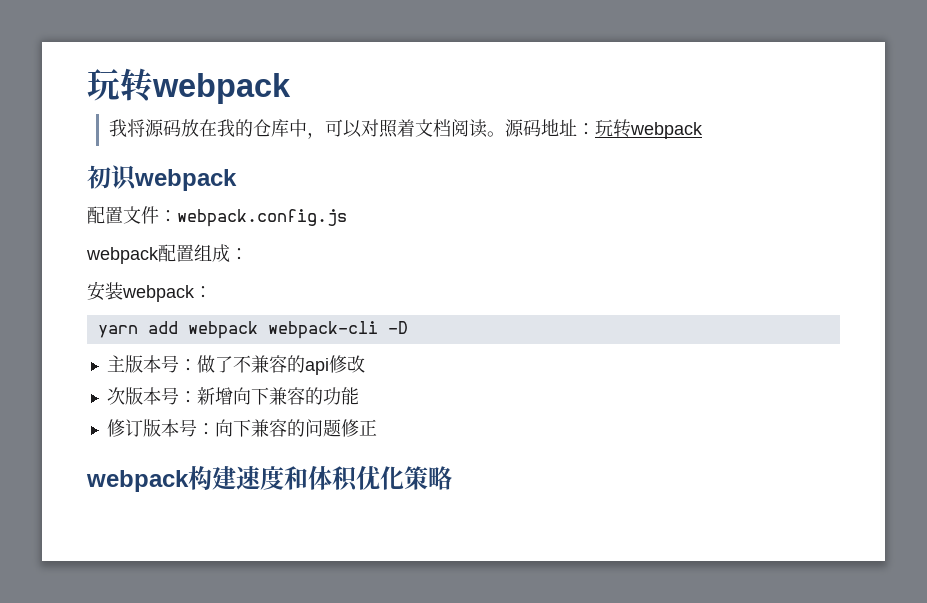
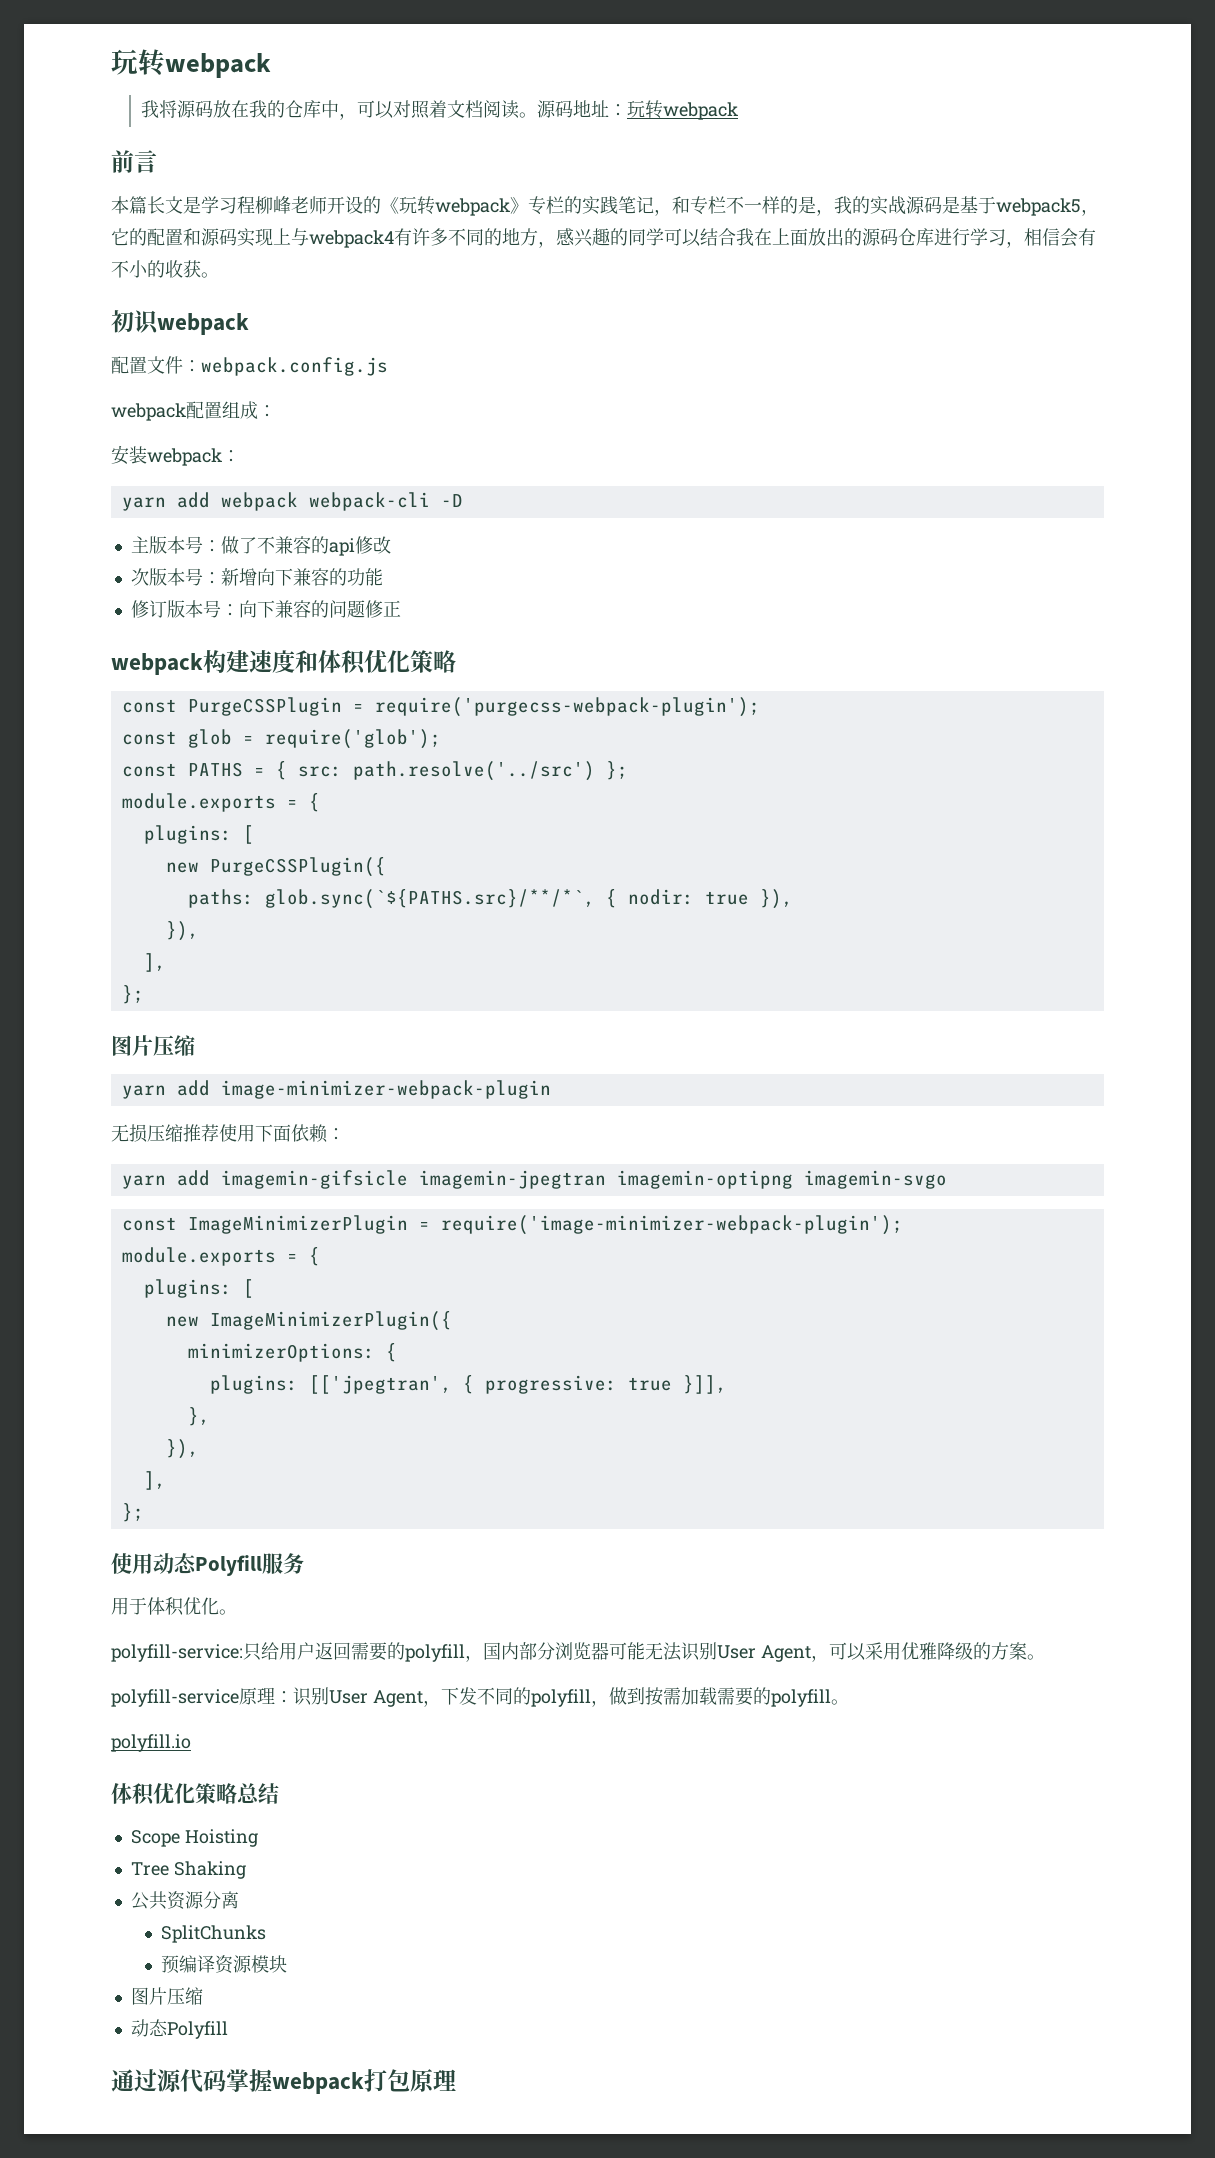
+ 前言
+ 本篇长文是学习程柳峰老师开设的《玩转webpack》专栏的实践笔记，和专栏不一样的是，我的实战源码是基于webpack5，它的配置和源码实现上与webpack4有许多不同的地方，感兴趣的同学可以结合我在上面放出的源码仓库进行学习，相信会有不小的收获。
+ const PurgeCSSPlugin = require('purgecss-webpack-plugin');
+ const glob = require('glob');
+ const PATHS = { src: path.resolve('../src') };
+ module.exports = {
+ plugins: [
+ new PurgeCSSPlugin({
+ paths: glob.sync(`${PATHS.src}/**/*`, { nodir: true }),
+ }),
+ ],
+ };
+ 图片压缩
+ yarn add image-minimizer-webpack-plugin
+ 无损压缩推荐使用下面依赖：
+ yarn add imagemin-gifsicle imagemin-jpegtran imagemin-optipng imagemin-svgo
+ const ImageMinimizerPlugin = require('image-minimizer-webpack-plugin');
+ module.exports = {
+ plugins: [
+ new ImageMinimizerPlugin({
+ minimizerOptions: {
+ plugins: [['jpegtran', { progressive: true }]],
+ },
+ }),
+ ],
+ };
+ 使用动态Polyfill服务
+ 用于体积优化。
+ polyfill-service:只给用户返回需要的polyfill，国内部分浏览器可能无法识别User Agent，可以采用优雅降级的方案。
+ polyfill-service原理：识别User Agent，下发不同的polyfill，做到按需加载需要的polyfill。
+ polyfill.io
+ 体积优化策略总结
+ Scope Hoisting
+ Tree Shaking
+ 公共资源分离
+ SplitChunks
+ 预编译资源模块
+ 图片压缩
+ 动态Polyfill
+ 通过源代码掌握webpack打包原理

